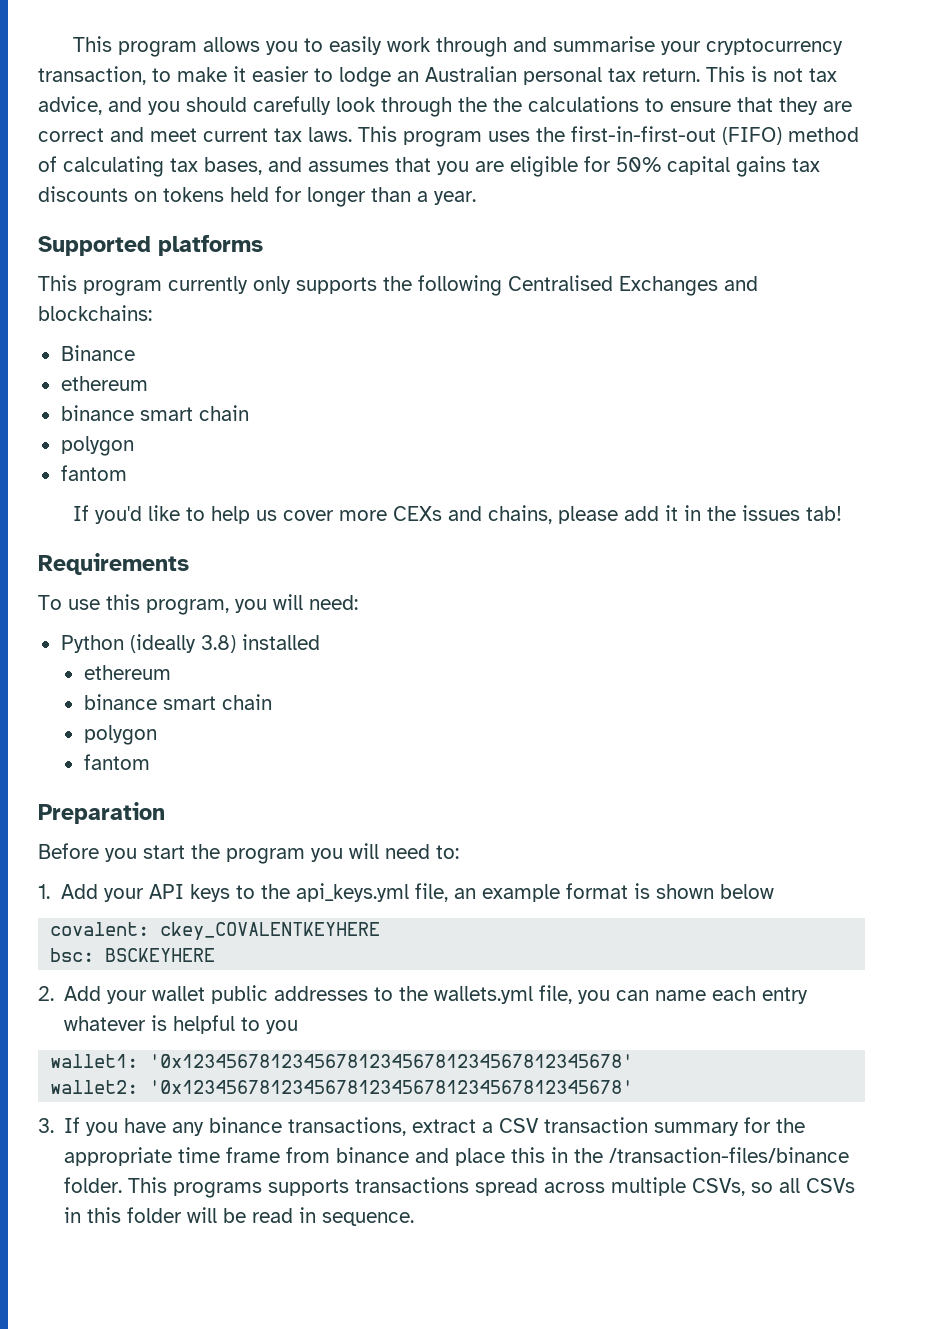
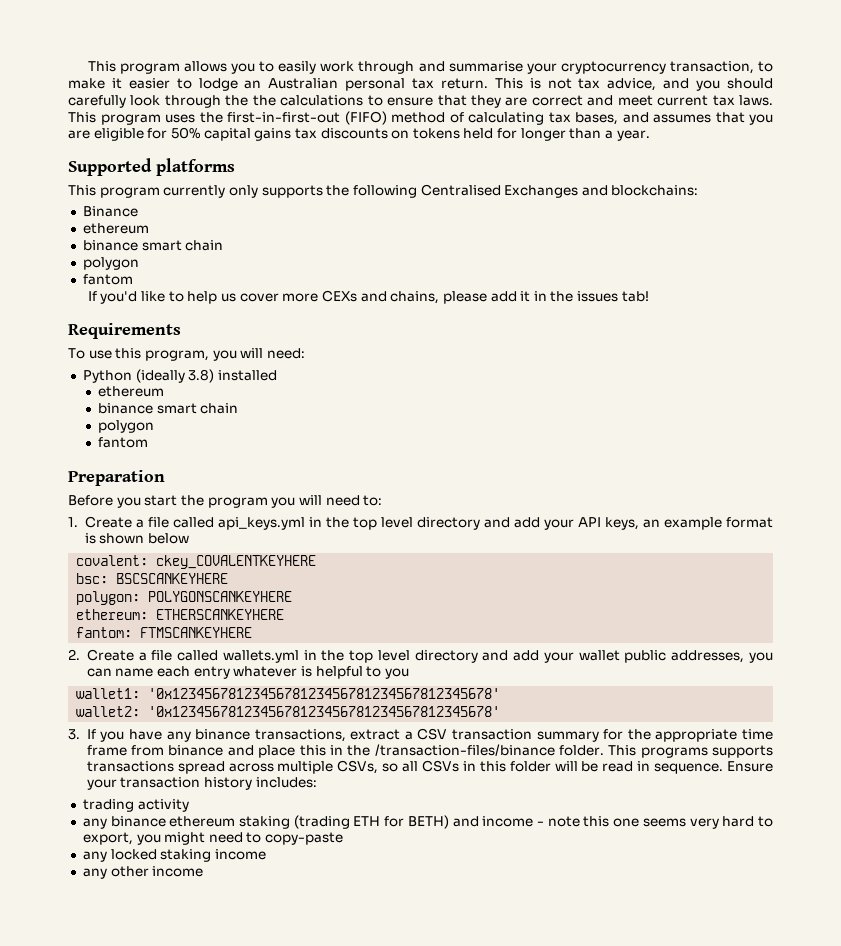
- 1. Add your API keys to the api_keys.yml file, an example format is shown below
+ 1. Create a file called api_keys.yml in the top level directory and add your API keys, an example format is shown below
- bsc: BSCKEYHERE
- 2. Add your wallet public addresses to the wallets.yml file, you can name each entry whatever is helpful to you
+ bsc: BSCSCANKEYHERE
+ polygon: POLYGONSCANKEYHERE
+ ethereum: ETHERSCANKEYHERE
+ fantom: FTMSCANKEYHERE
+ 2. Create a file called wallets.yml in the top level directory and add your wallet public addresses, you can name each entry whatever is helpful to you
+ Ensure your transaction history includes:
+ trading activity
+ any binance ethereum staking (trading ETH for BETH) and income - note this one seems very hard to export, you might need to copy-paste
+ any locked staking income
+ any other income

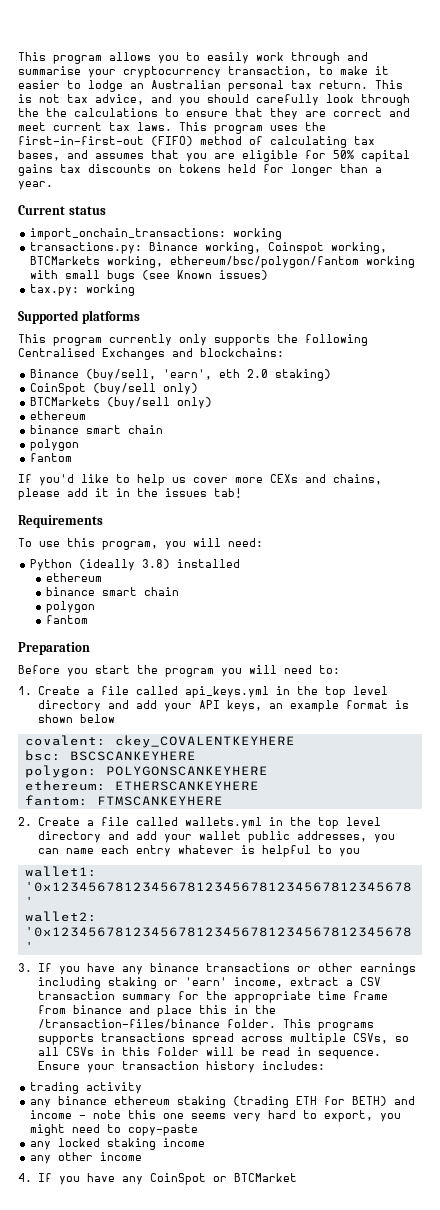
+ Current status
+ import_onchain_transactions: working
+ transactions.py: Binance working, Coinspot working, BTCMarkets working, ethereum/bsc/polygon/fantom working with small bugs (see Known issues)
+ tax.py: working
- Binance
+ Binance (buy/sell, 'earn', eth 2.0 staking)
+ CoinSpot (buy/sell only)
+ BTCMarkets (buy/sell only)
- 3. If you have any binance transactions, extract a CSV transaction summary for the appropriate time frame from binance and place this in the /transaction-files/binance folder.
+ 3. If you have any binance transactions or other earnings including staking or 'earn' income, extract a CSV transaction summary for the appropriate time frame from binance and place this in the /transaction-files/binance folder.
+ 4. If you have any CoinSpot or BTCMarket

